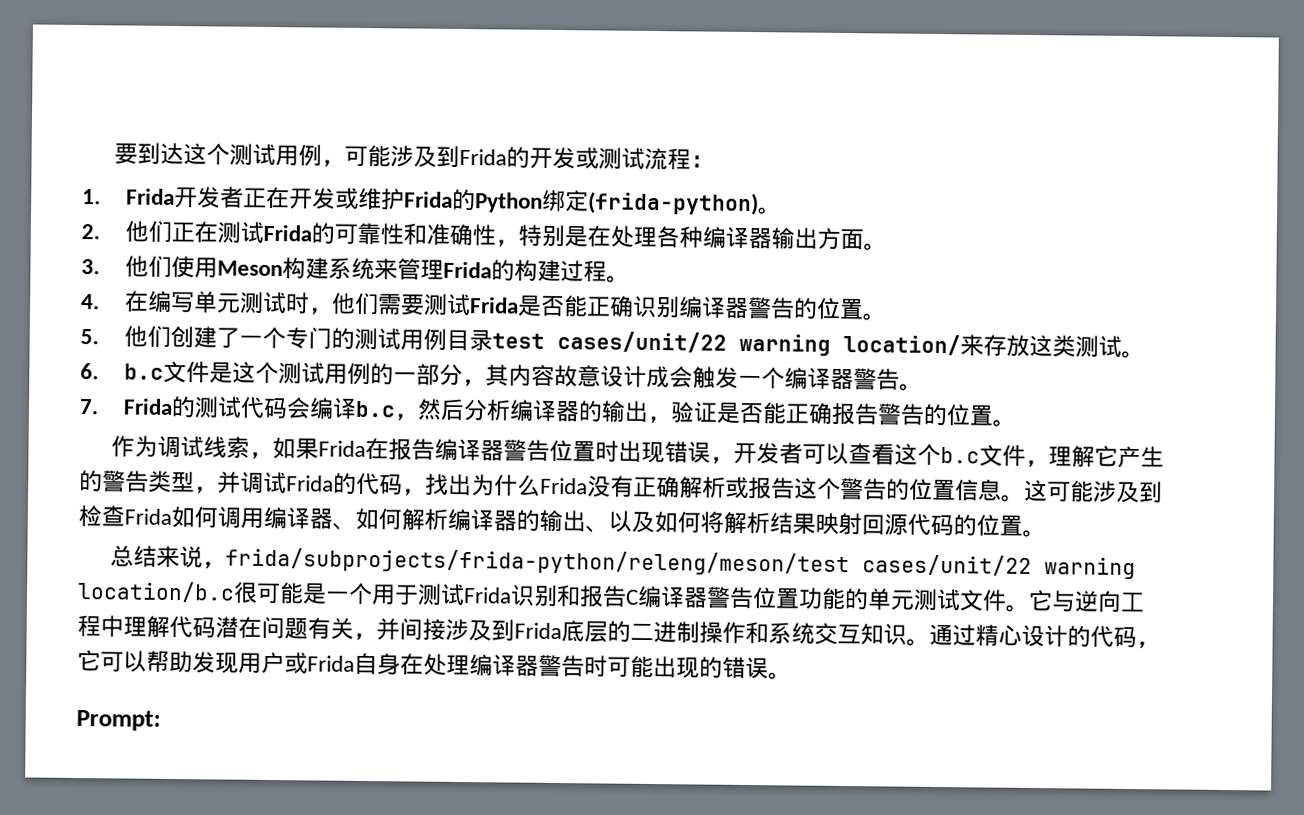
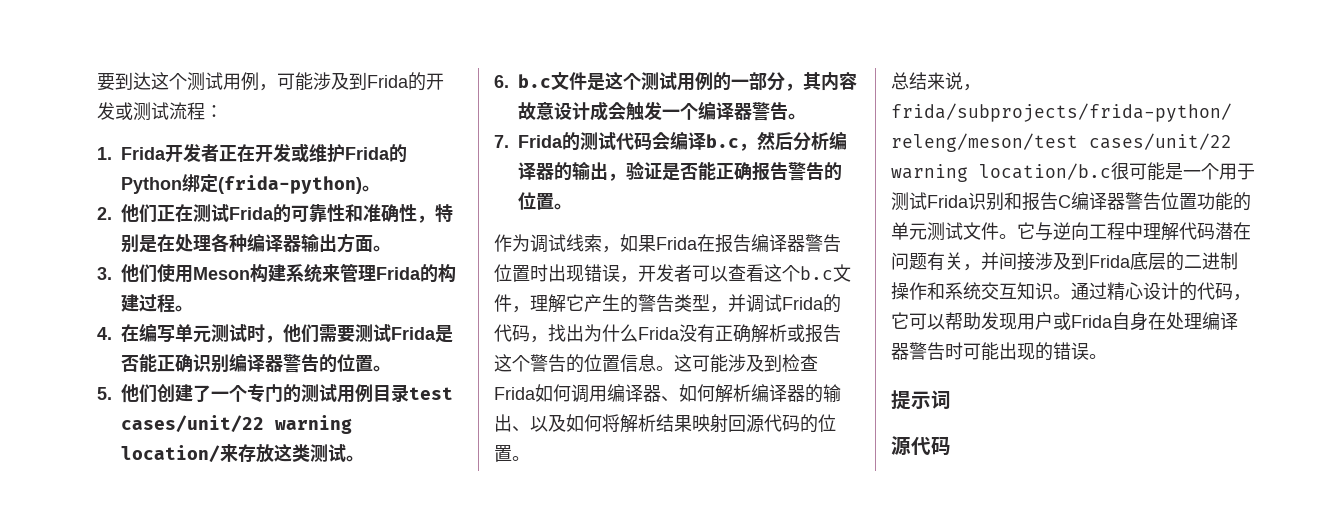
- Prompt:
+ 提示词
+ 源代码

